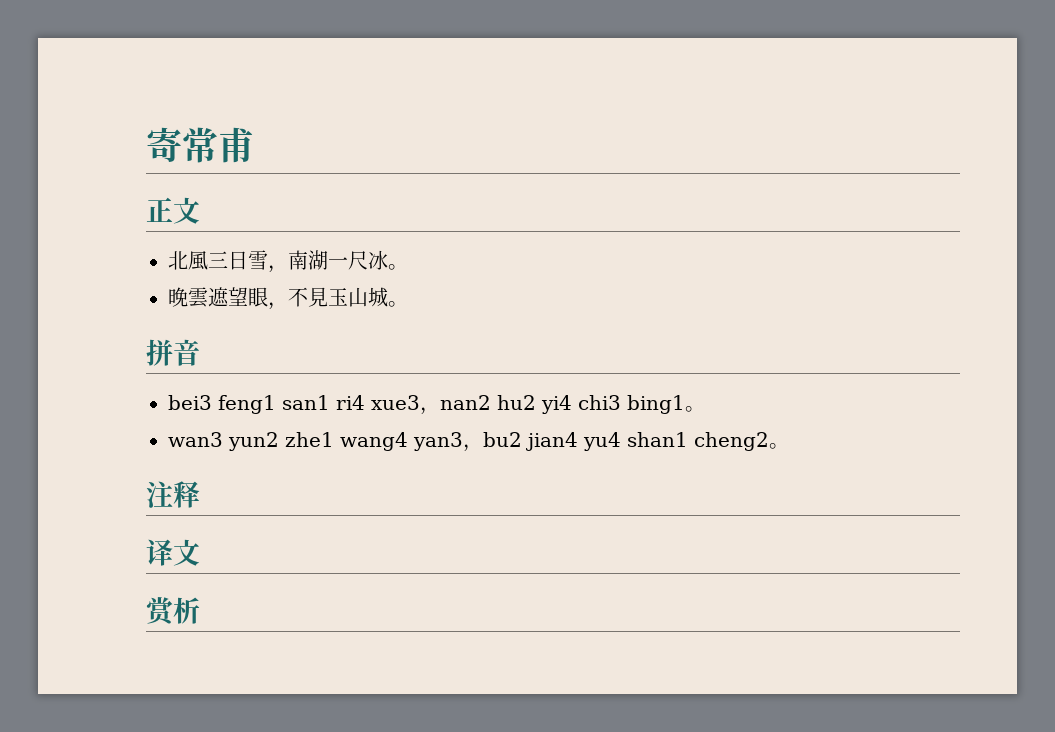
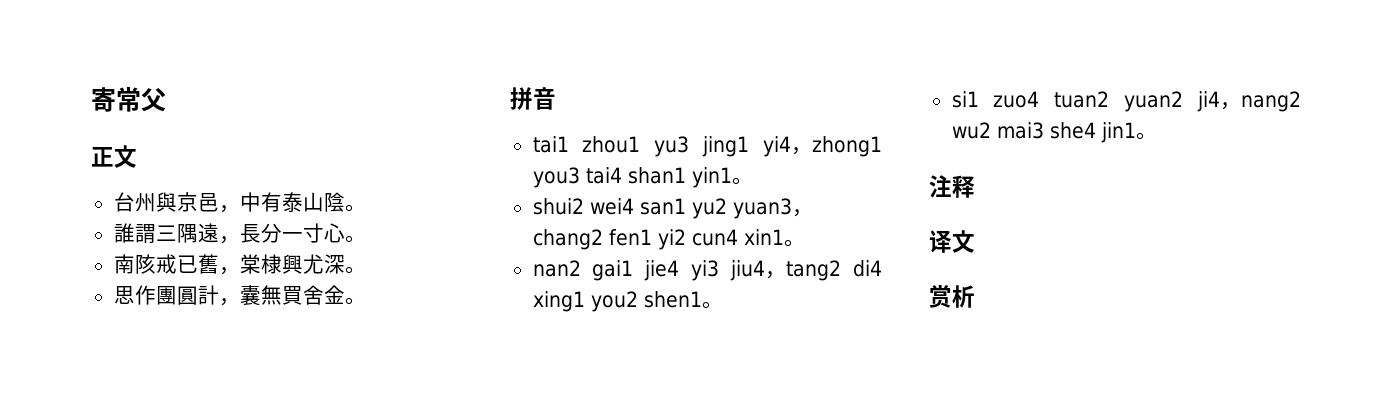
- 寄常甫
+ 寄常父
- 北風三日雪，南湖一尺冰。
- 晚雲遮望眼，不見玉山城。
+ 台州與京邑，中有泰山陰。
+ 誰謂三隅遠，長分一寸心。
+ 南陔戒已舊，棠棣興尤深。
+ 思作團圓計，囊無買舍金。
  拼音
- bei3 feng1 san1 ri4 xue3，nan2 hu2 yi4 chi3 bing1。
- wan3 yun2 zhe1 wang4 yan3，bu2 jian4 yu4 shan1 cheng2。
+ tai1 zhou1 yu3 jing1 yi4，zhong1 you3 tai4 shan1 yin1。
+ shui2 wei4 san1 yu2 yuan3，chang2 fen1 yi2 cun4 xin1。
+ nan2 gai1 jie4 yi3 jiu4，tang2 di4 xing1 you2 shen1。
+ si1 zuo4 tuan2 yuan2 ji4，nang2 wu2 mai3 she4 jin1。

